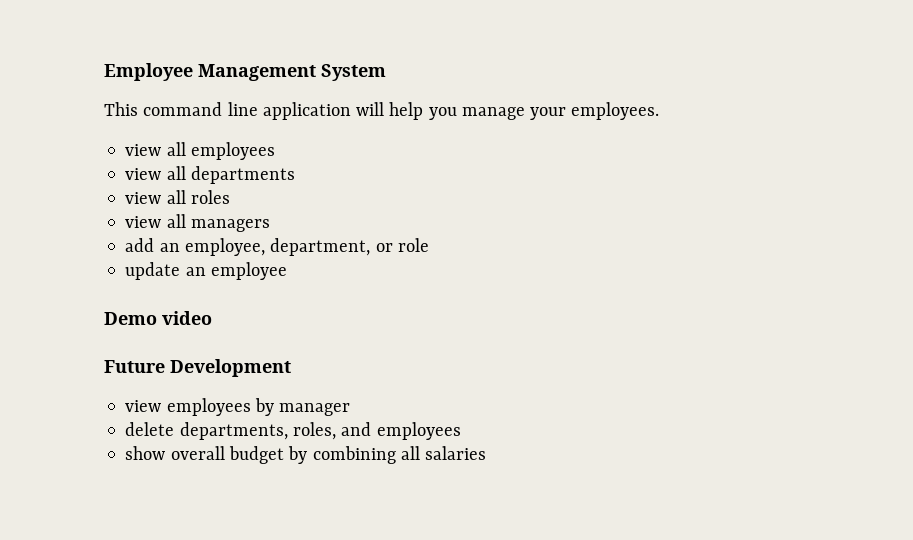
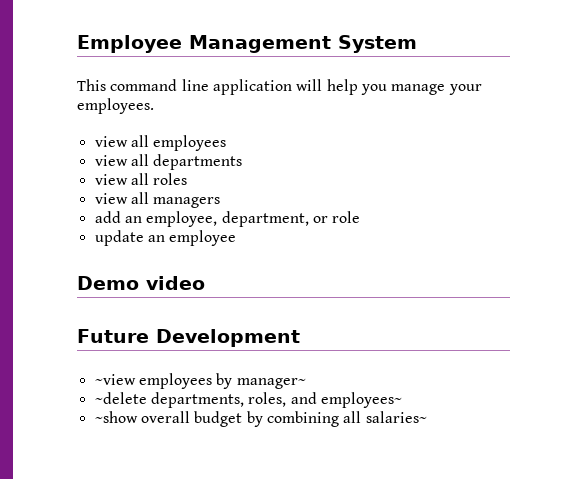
- view employees by manager
- delete departments, roles, and employees
- show overall budget by combining all salaries
+ ~view employees by manager~
+ ~delete departments, roles, and employees~
+ ~show overall budget by combining all salaries~

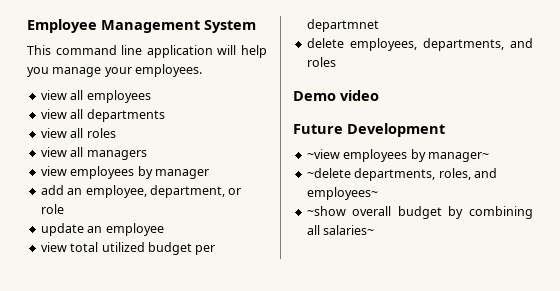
+ view employees by manager
+ view total utilized budget per departmnet
+ delete employees, departments, and roles

